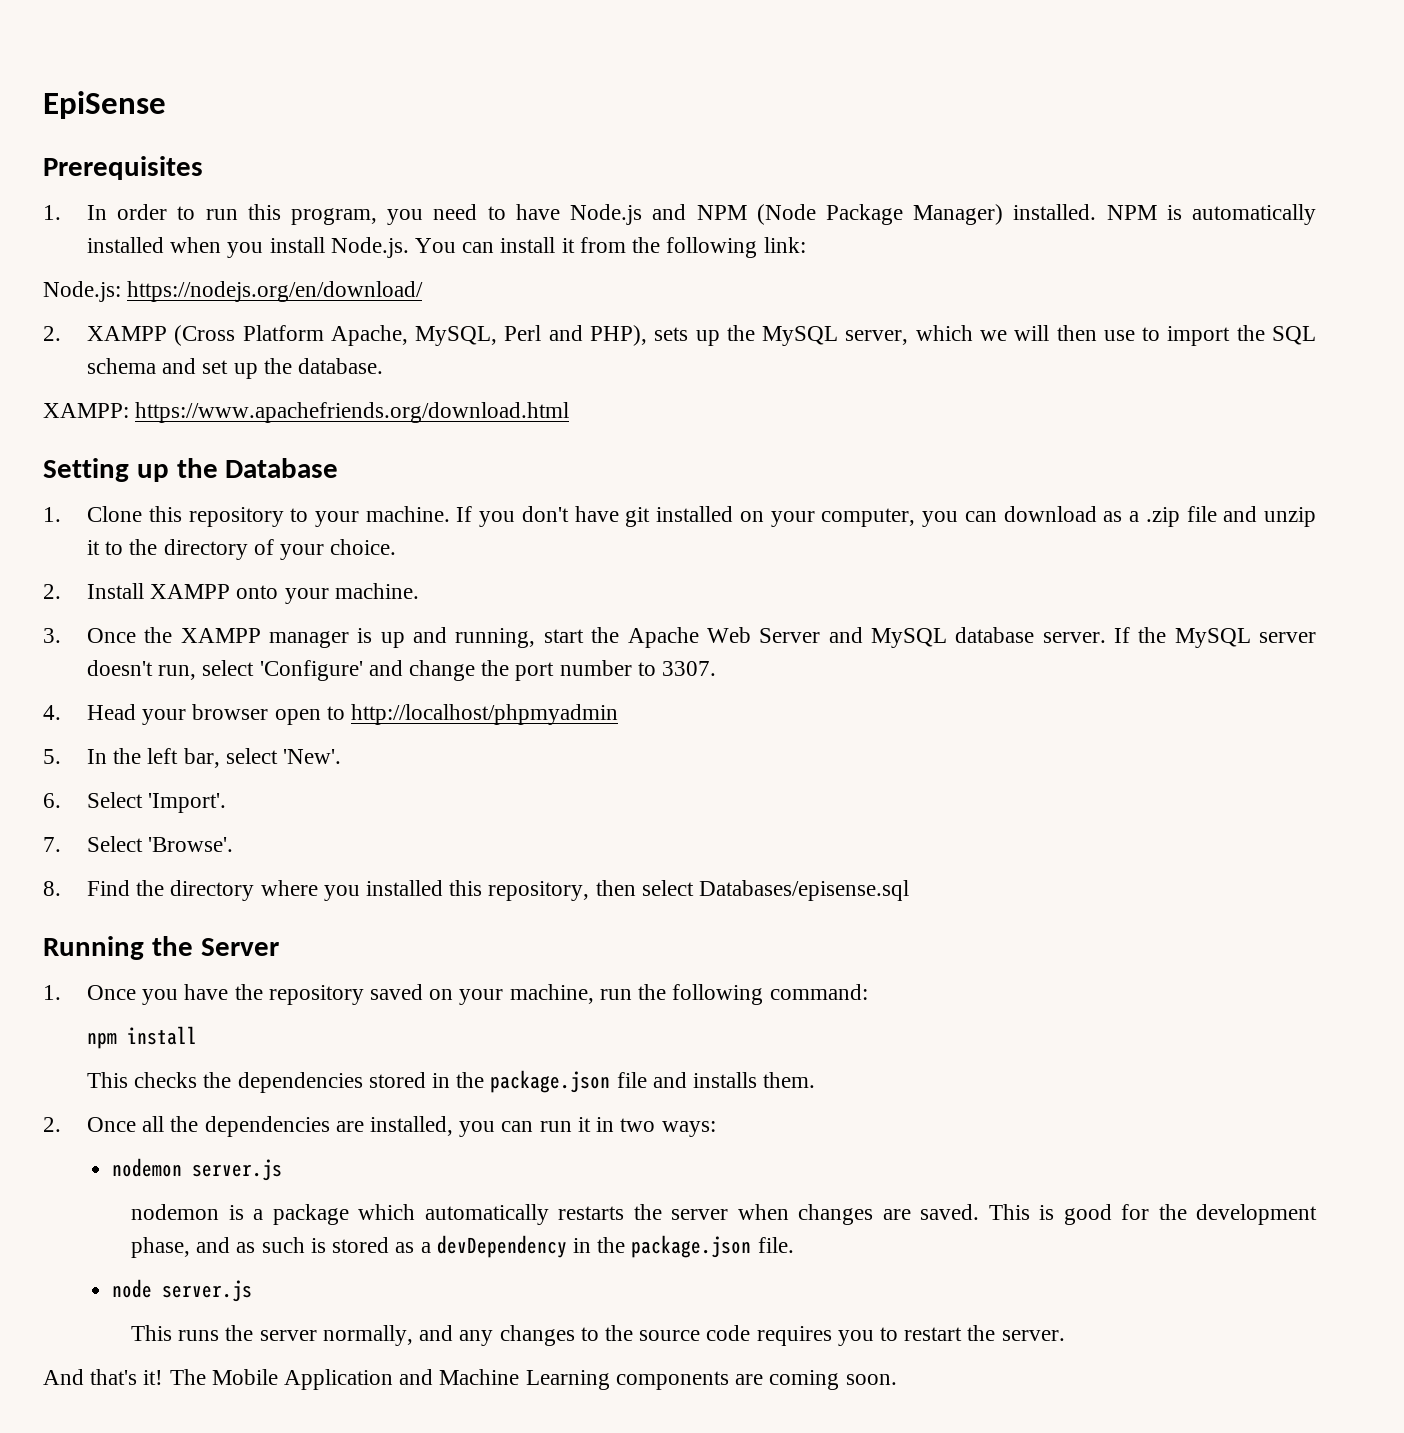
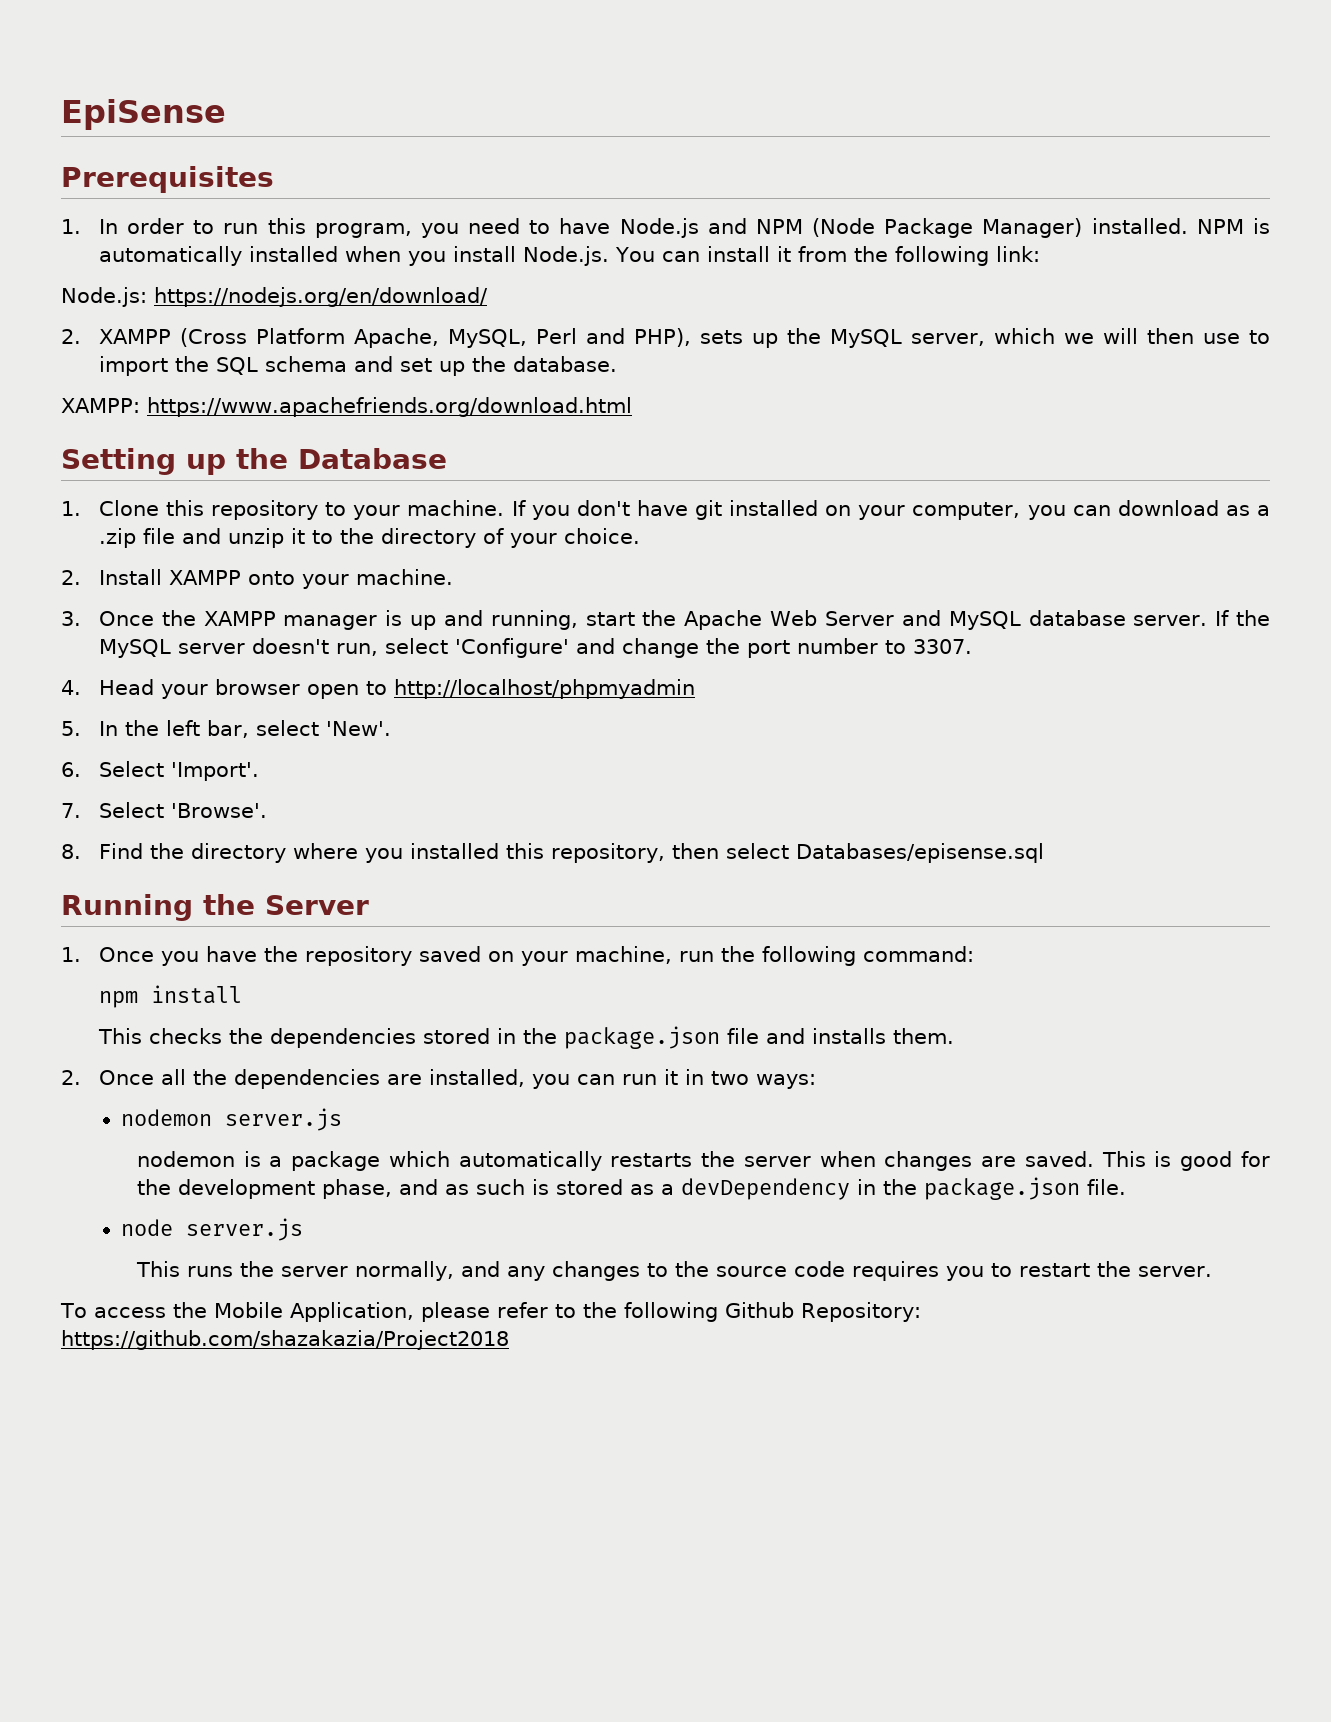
- And that's it! The Mobile Application and Machine Learning components are coming soon.
+ To access the Mobile Application, please refer to the following Github Repository: https://github.com/shazakazia/Project2018

